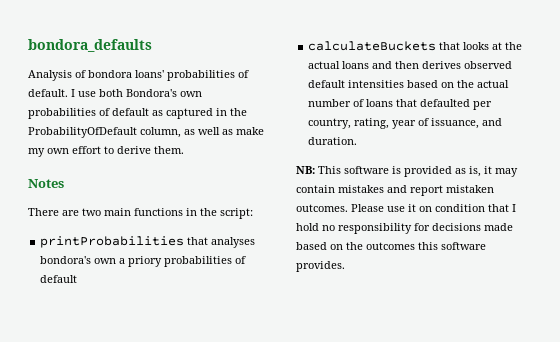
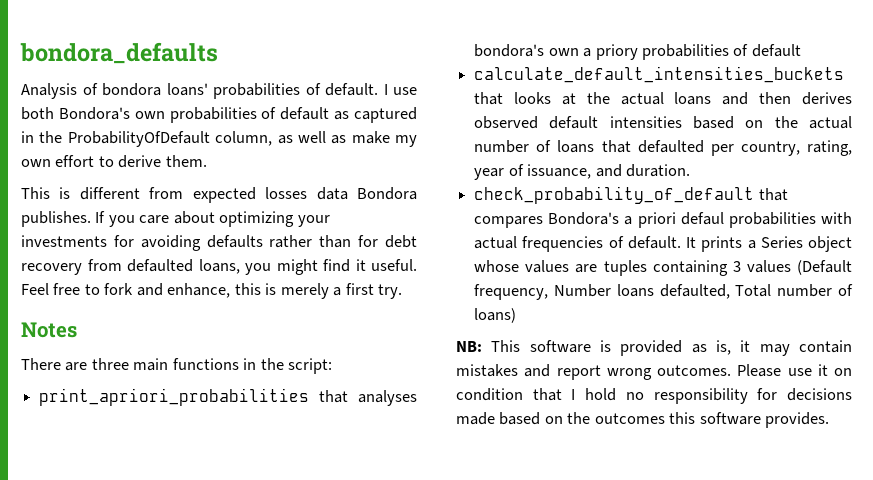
+ This is different from expected losses data Bondora publishes. If you care about optimizing your investments for avoiding defaults rather than for debt recovery from defaulted loans, you might find it useful. Feel free to fork and enhance, this is merely a first try.
- There are two main functions in the script:
+ There are three main functions in the script:
- printProbabilities that analyses bondora's own a priory probabilities of default
+ print_apriori_probabilities that analyses bondora's own a priory probabilities of default
- calculateBuckets that looks at the actual loans and then derives observed default intensities based on the actual number of loans that defaulted per country, rating, year of issuance, and duration.
+ calculate_default_intensities_buckets that looks at the actual loans and then derives observed default intensities based on the actual number of loans that defaulted per country, rating, year of issuance, and duration.
+ check_probability_of_default that compares Bondora's a priori defaul probabilities with actual frequencies of default. It prints a Series object whose values are tuples containing 3 values (Default frequency, Number loans defaulted, Total number of loans)
- NB: This software is provided as is, it may contain mistakes and report mistaken outcomes.
+ NB: This software is provided as is, it may contain mistakes and report wrong outcomes.

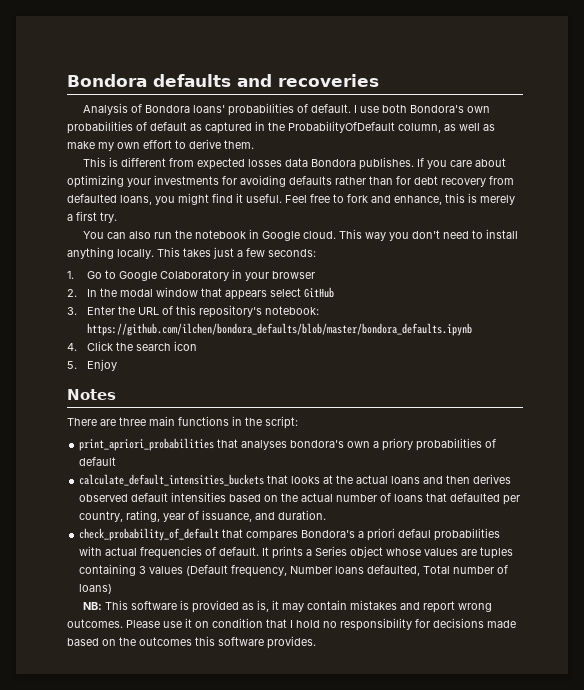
- bondora_defaults
+ Bondora defaults and recoveries
- Analysis of bondora loans' probabilities of default.
+ Analysis of Bondora loans' probabilities of default.
+ You can also run the notebook in Google cloud. This way you don't need to install anything locally. This takes just a few seconds:
+ 1. Go to Google Colaboratory in your browser
+ 2. In the modal window that appears select GitHub
+ 3. Enter the URL of this repository's notebook: https://github.com/ilchen/bondora_defaults/blob/master/bondora_defaults.ipynb
+ 4. Click the search icon
+ 5. Enjoy

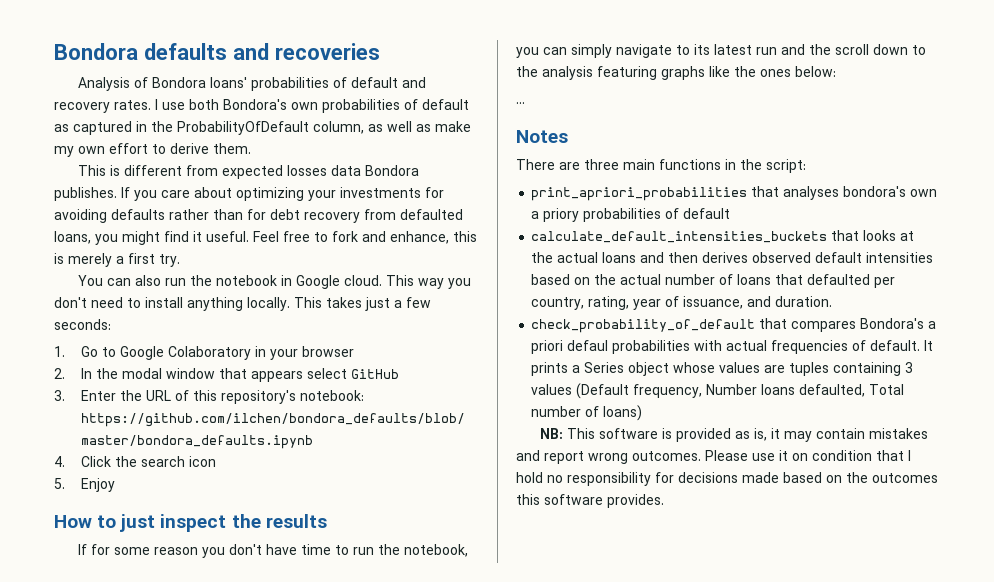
- Analysis of Bondora loans' probabilities of default.
+ Analysis of Bondora loans' probabilities of default and recovery rates.
+ How to just inspect the results
+ If for some reason you don't have time to run the notebook, you can simply navigate to its latest run and the scroll down to the analysis featuring graphs like the ones below:
+ ...

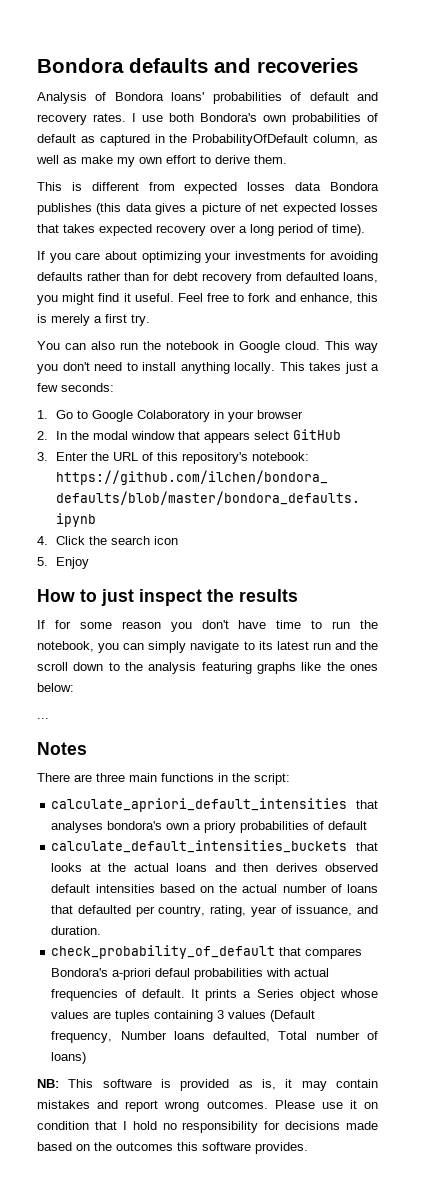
- This is different from expected losses data Bondora publishes. If you care about optimizing your investments for avoiding defaults rather than for debt recovery from defaulted loans, you might find it useful.
+ This is different from expected losses data Bondora publishes (this data gives a picture of net expected losses that takes expected recovery over a long period of time).
+ If you care about optimizing your investments for avoiding defaults rather than for debt recovery from defaulted loans, you might find it useful.
- print_apriori_probabilities that analyses bondora's own a priory probabilities of default
+ calculate_apriori_default_intensities that analyses bondora's own a priory probabilities of default
- check_probability_of_default that compares Bondora's a priori defaul probabilities with actual frequencies of default.
+ check_probability_of_default that compares Bondora's a-priori defaul probabilities with actual frequencies of default.

